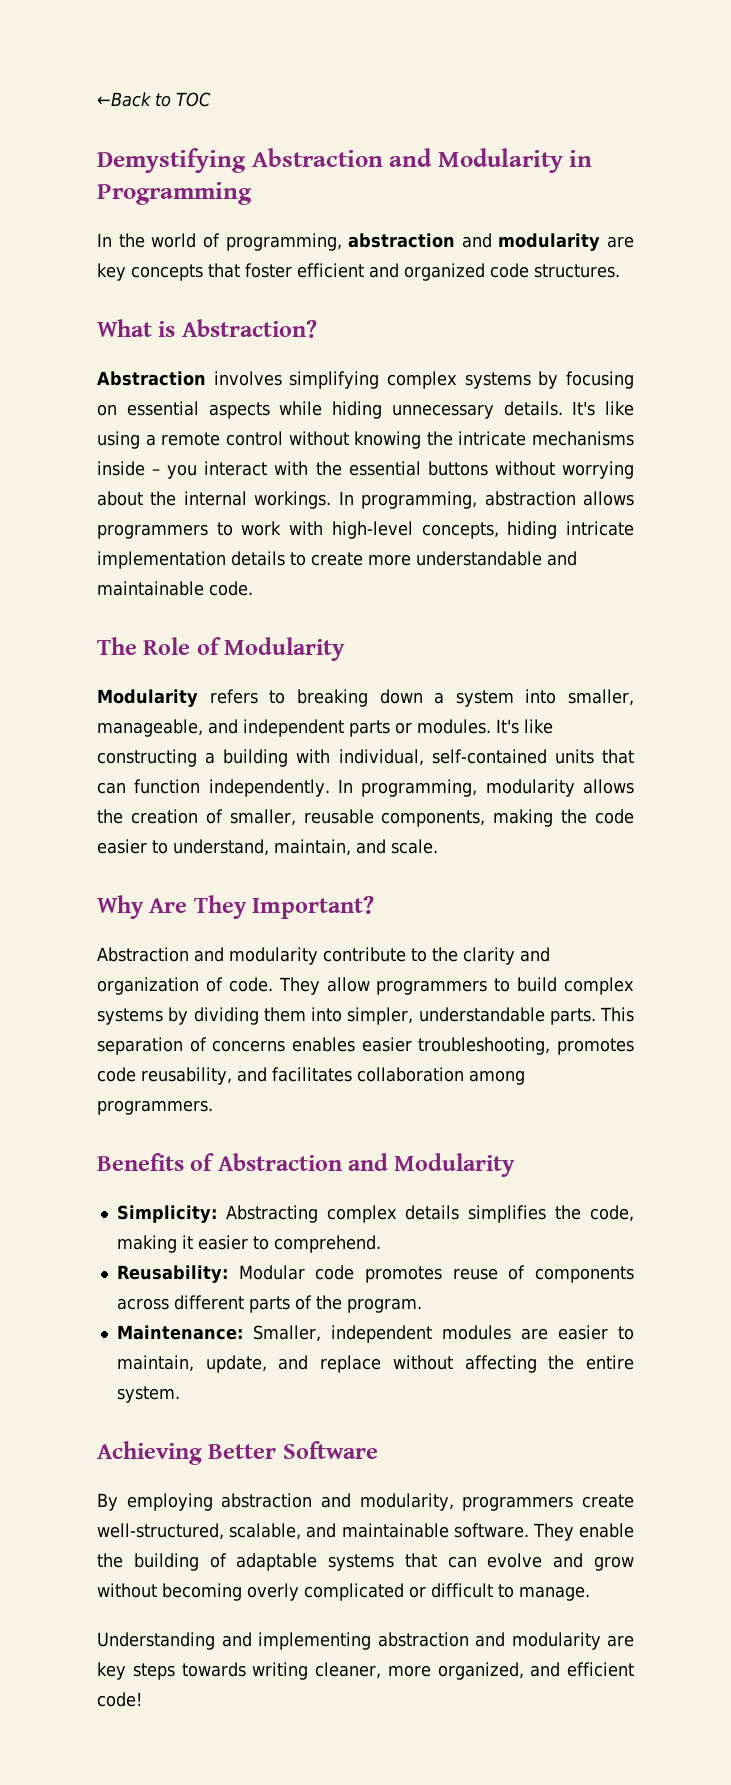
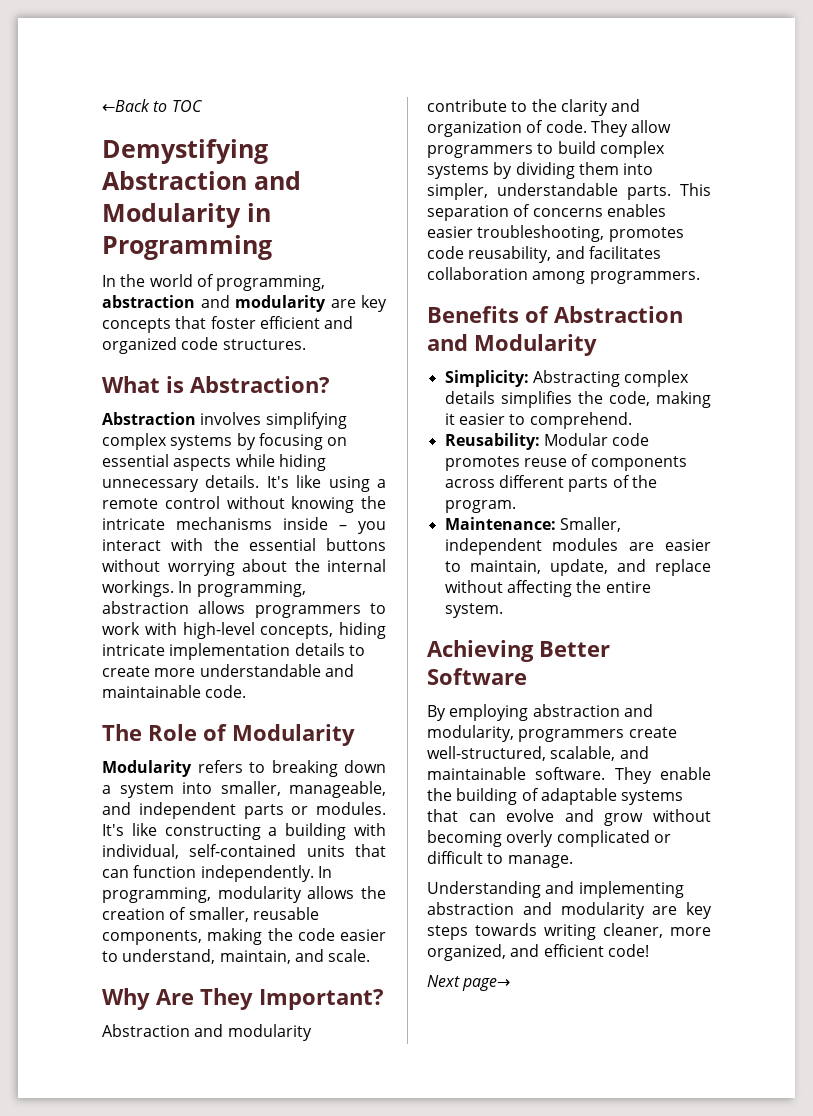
+ Next page→

